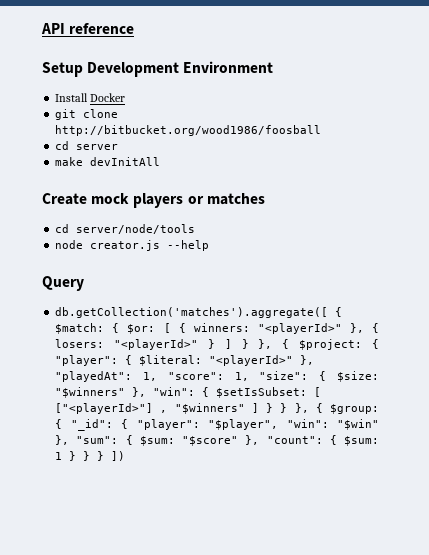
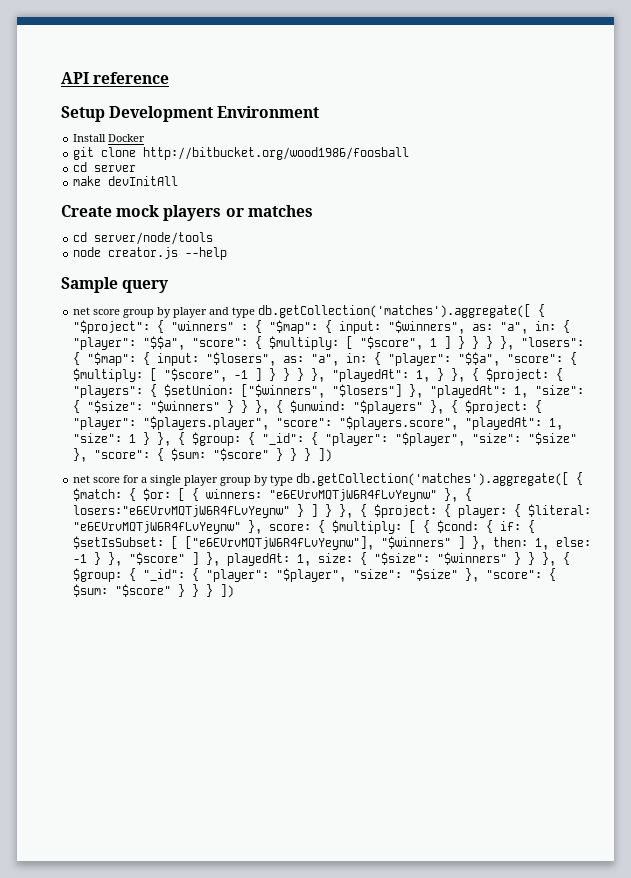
- Query
- db.getCollection('matches').aggregate([ { $match: { $or: [ { winners: "<playerId>" }, { losers: "<playerId>" } ] } }, { $project: { "player": { $literal: "<playerId>" }, "playedAt": 1, "score": 1, "size": { $size: "$winners" }, "win": { $setIsSubset: [ ["<playerId>"] , "$winners" ] } } }, { $group: { "_id": { "player": "$player", "win": "$win" }, "sum": { $sum: "$score" }, "count": { $sum: 1 } } } ])
+ Sample query
+ net score group by player and type db.getCollection('matches').aggregate([ { "$project": { "winners" : { "$map": { input: "$winners", as: "a", in: { "player": "$$a", "score": { $multiply: [ "$score", 1 ] } } } }, "losers": { "$map": { input: "$losers", as: "a", in: { "player": "$$a", "score": { $multiply: [ "$score", -1 ] } } } }, "playedAt": 1, } }, { $project: { "players": { $setUnion: ["$winners", "$losers"] }, "playedAt": 1, "size": { "$size": "$winners" } } }, { $unwind: "$players" }, { $project: { "player": "$players.player", "score": "$players.score", "playedAt": 1, "size": 1 } }, { $group: { "_id": { "player": "$player", "size": "$size" }, "score": { $sum: "$score" } } } ])
+ net score for a single player group by type db.getCollection('matches').aggregate([ { $match: { $or: [ { winners: "e6EVrvMQTjW6R4fLvYeynw" }, { losers:"e6EVrvMQTjW6R4fLvYeynw" } ] } }, { $project: { player: { $literal: "e6EVrvMQTjW6R4fLvYeynw" }, score: { $multiply: [ { $cond: { if: { $setIsSubset: [ ["e6EVrvMQTjW6R4fLvYeynw"], "$winners" ] }, then: 1, else: -1 } }, "$score" ] }, playedAt: 1, size: { "$size": "$winners" } } }, { $group: { "_id": { "player": "$player", "size": "$size" }, "score": { $sum: "$score" } } } ])

